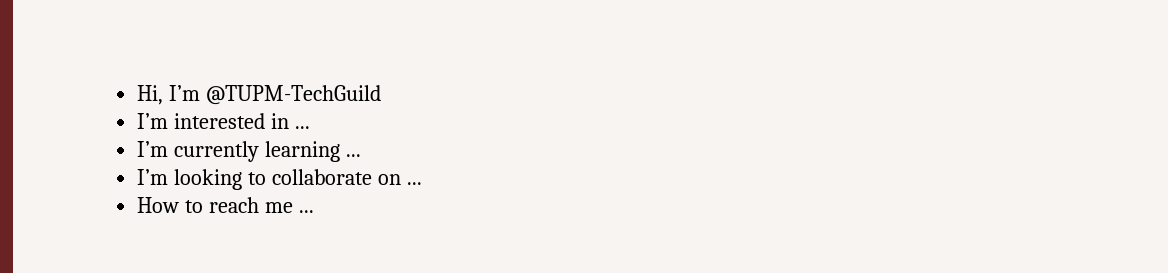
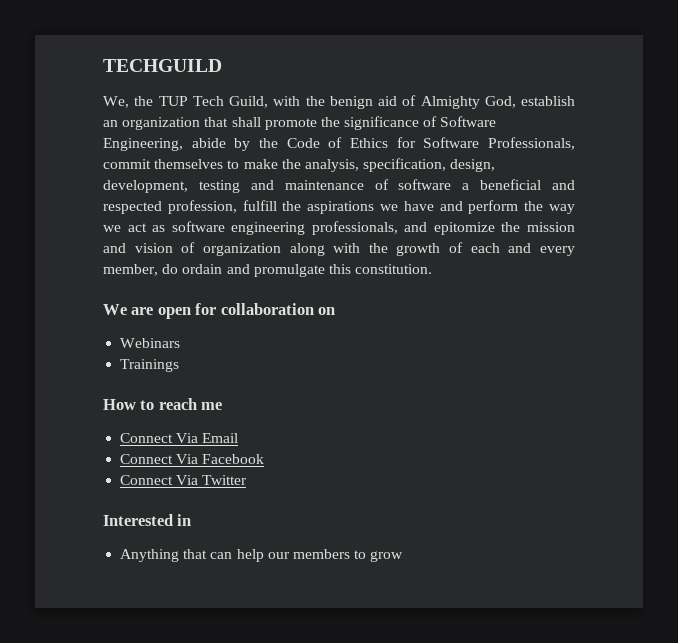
- Hi, I’m @TUPM-TechGuild
- I’m interested in ...
- I’m currently learning ...
- I’m looking to collaborate on ...
- How to reach me ...
+ TECHGUILD
+ We, the TUP Tech Guild, with the benign aid of Almighty God, establish an organization that shall promote the significance of Software Engineering, abide by the Code of Ethics for Software Professionals, commit themselves to make the analysis, specification, design, development, testing and maintenance of software a beneficial and respected profession, fulfill the aspirations we have and perform the way we act as software engineering professionals, and epitomize the mission and vision of organization along with the growth of each and every member, do ordain and promulgate this constitution.
+ We are open for collaboration on
+ Webinars
+ Trainings
+ How to reach me
+ Connect Via Email
+ Connect Via Facebook
+ Connect Via Twitter
+ Interested in
+ Anything that can help our members to grow

